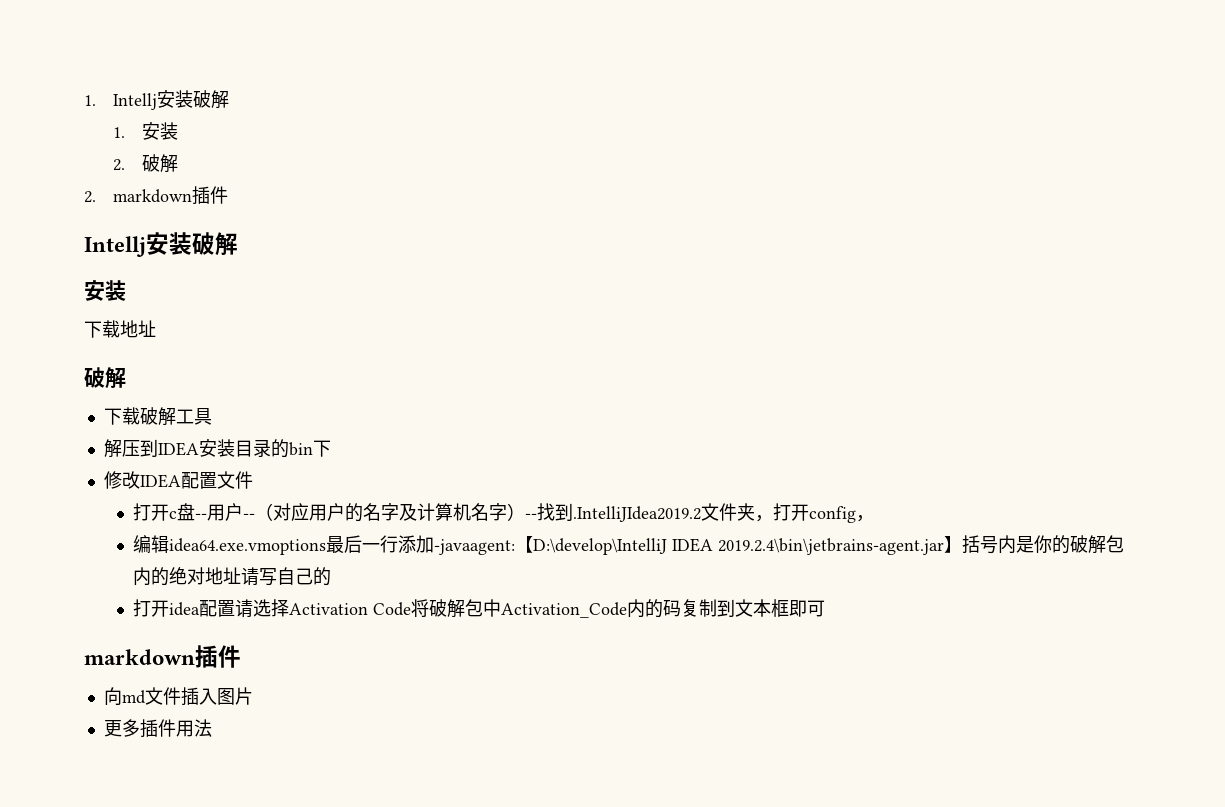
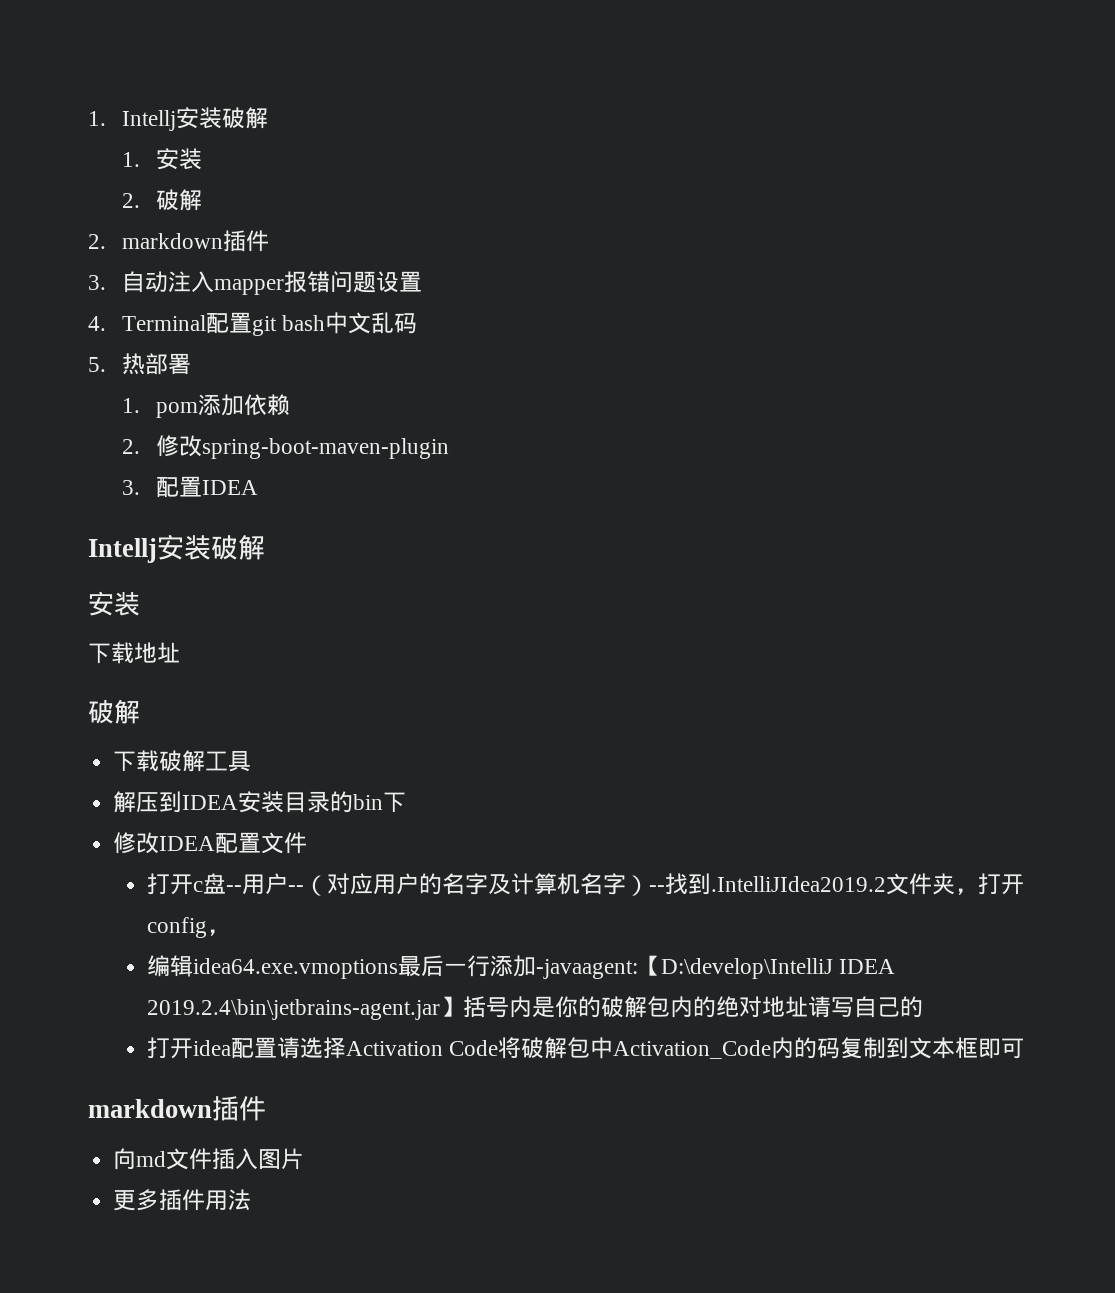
+ 3.自动注入mapper报错问题设置
+ 4. Terminal配置git bash中文乱码
+ 5.热部署
+ 1. pom添加依赖
+ 2.修改spring-boot-maven-plugin
+ 3.配置IDEA

